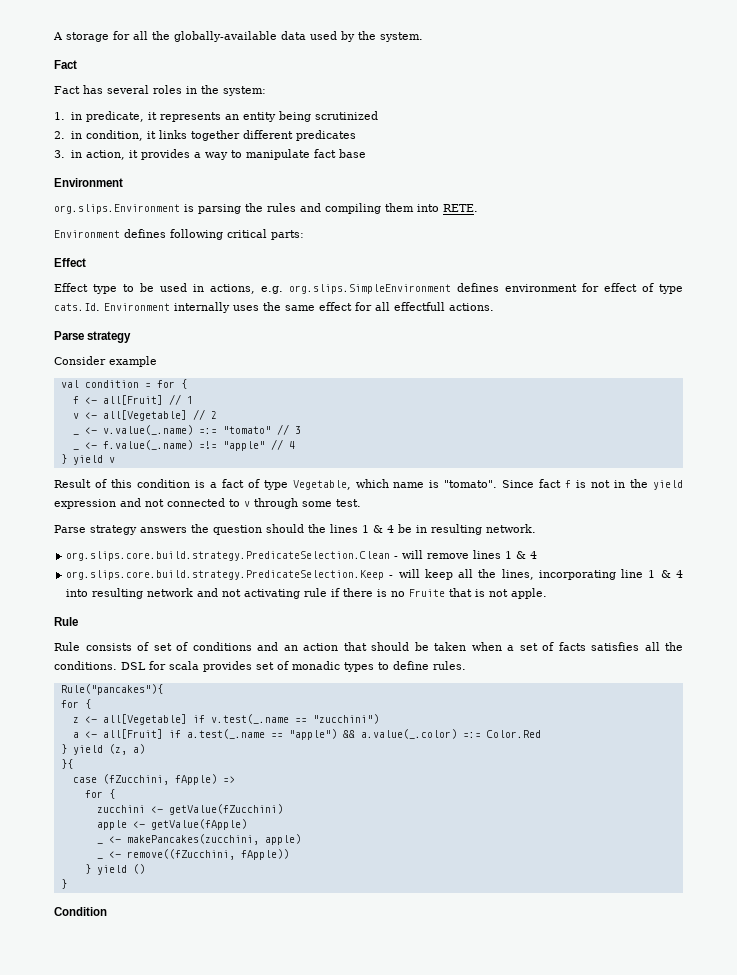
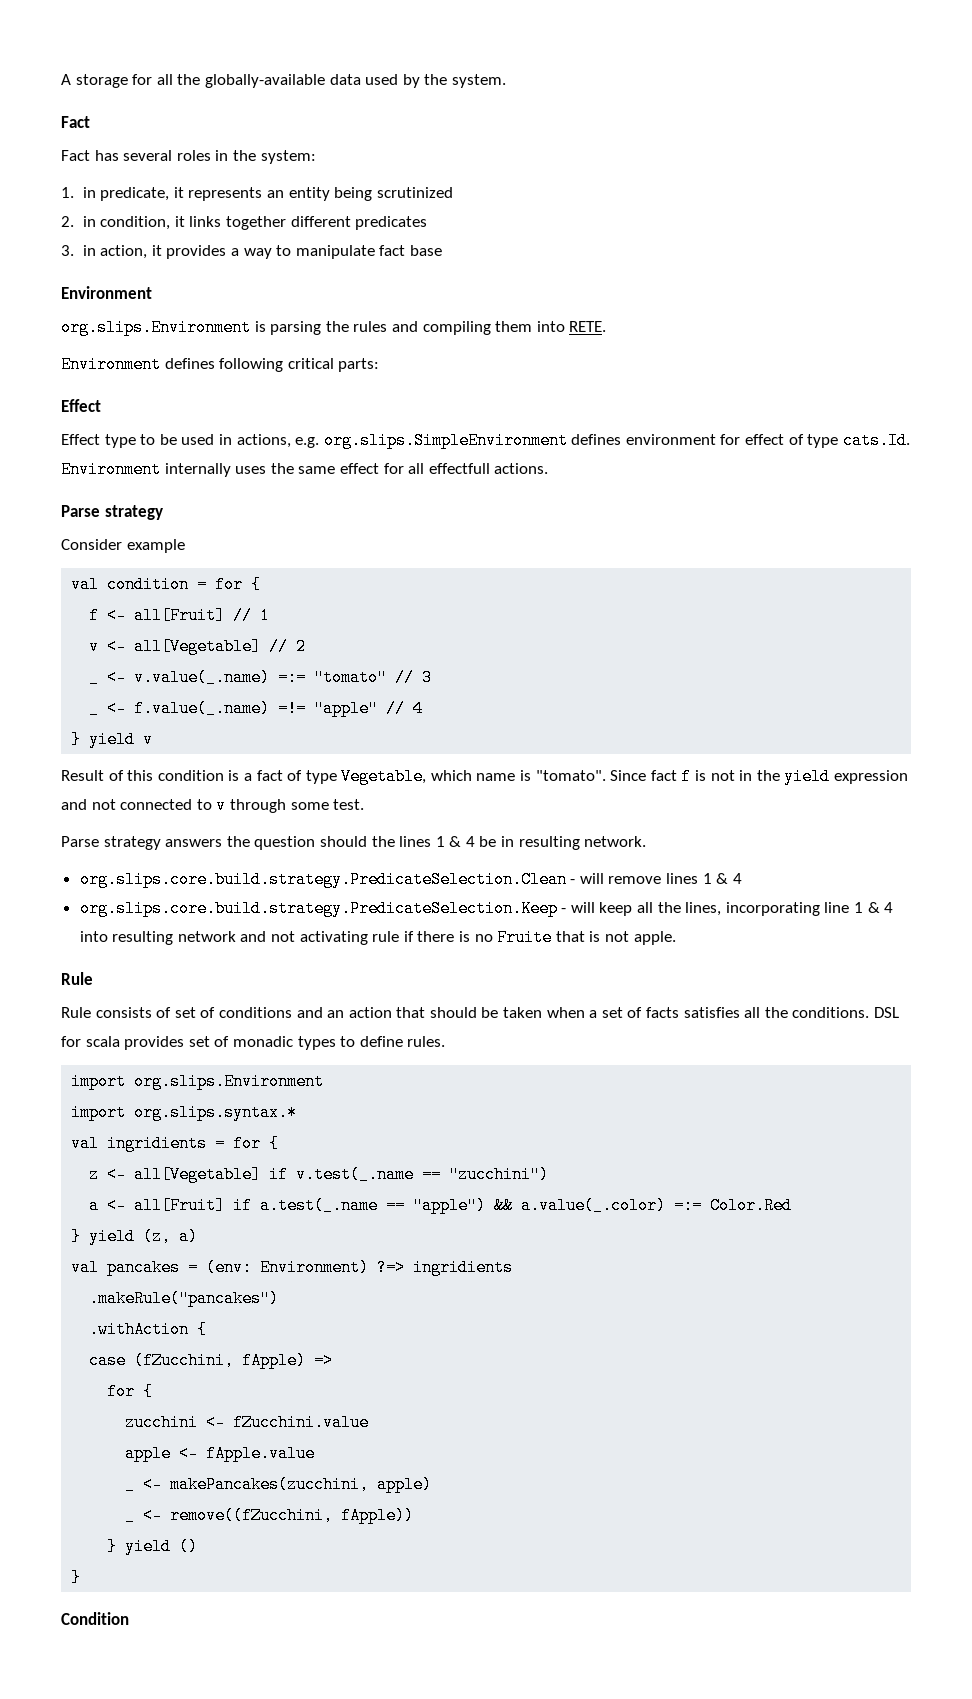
- Rule("pancakes"){
- for {
+ import org.slips.Environment
+ import org.slips.syntax.*
+ val ingridients = for {
- }{
+ val pancakes = (env: Environment) ?=> ingridients
+ .makeRule("pancakes")
+ .withAction {
- zucchini <- getValue(fZucchini)
+ zucchini <- fZucchini.value
- apple <- getValue(fApple)
+ apple <- fApple.value

